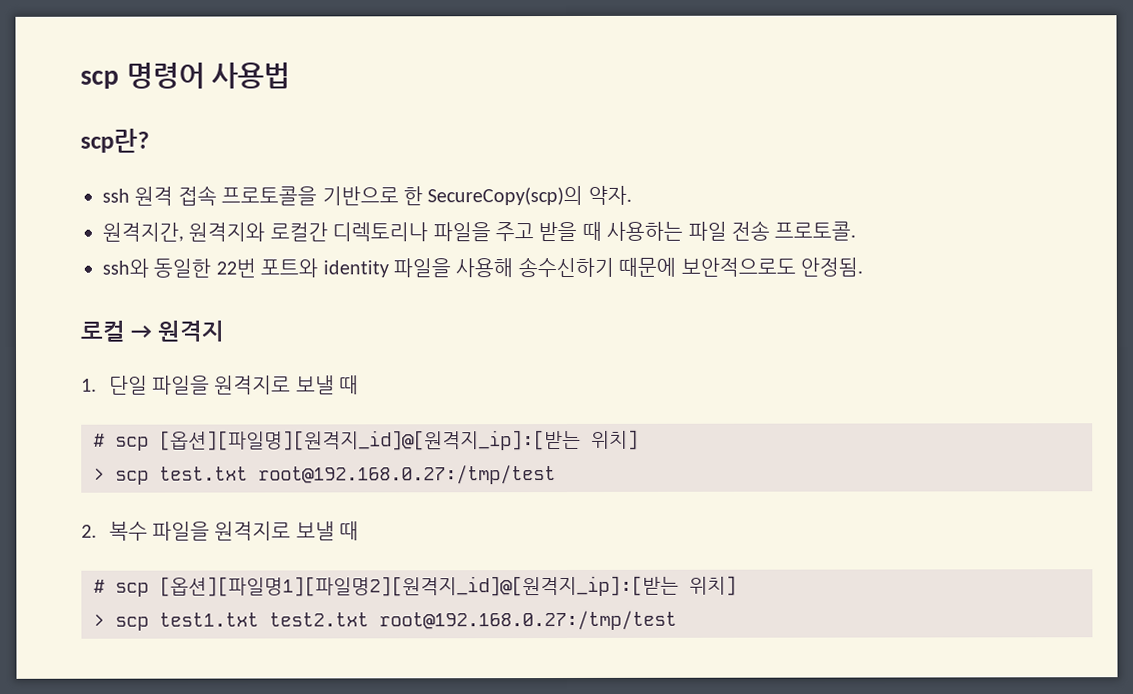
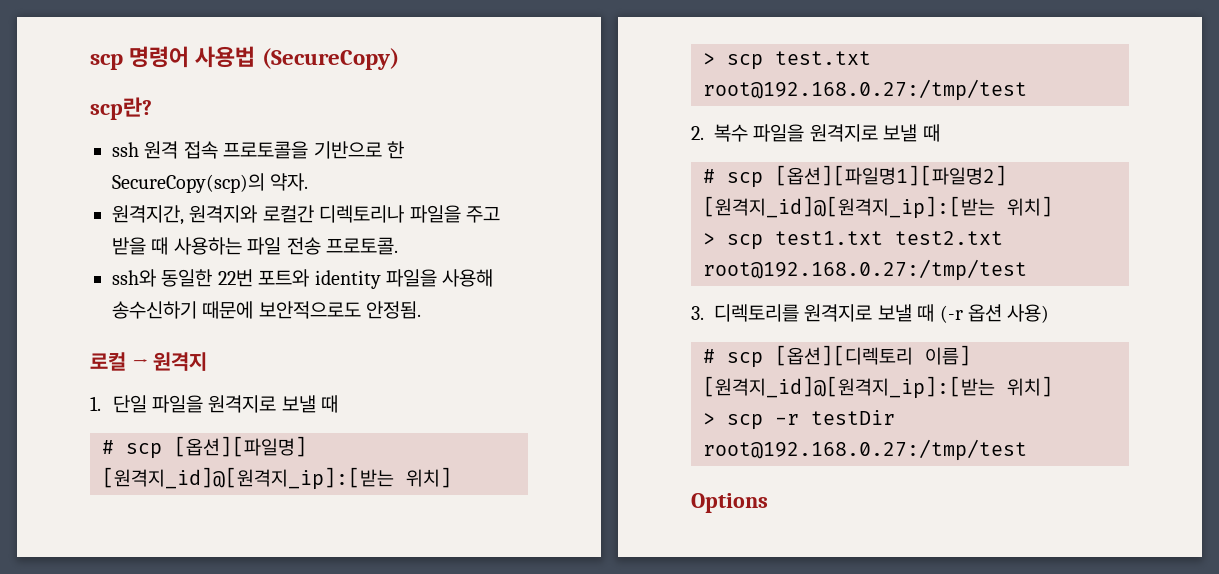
- scp 명령어 사용법
+ scp 명령어 사용법 (SecureCopy)
- # scp [옵션][파일명][원격지_id]@[원격지_ip]:[받는 위치]
+ # scp [옵션][파일명] [원격지_id]@[원격지_ip]:[받는 위치]
- # scp [옵션][파일명1][파일명2][원격지_id]@[원격지_ip]:[받는 위치]
+ # scp [옵션][파일명1][파일명2] [원격지_id]@[원격지_ip]:[받는 위치]
+ 3. 디렉토리를 원격지로 보낼 때 (-r 옵션 사용)
+ # scp [옵션][디렉토리 이름] [원격지_id]@[원격지_ip]:[받는 위치]
+ > scp -r testDir root@192.168.0.27:/tmp/test
+ Options

